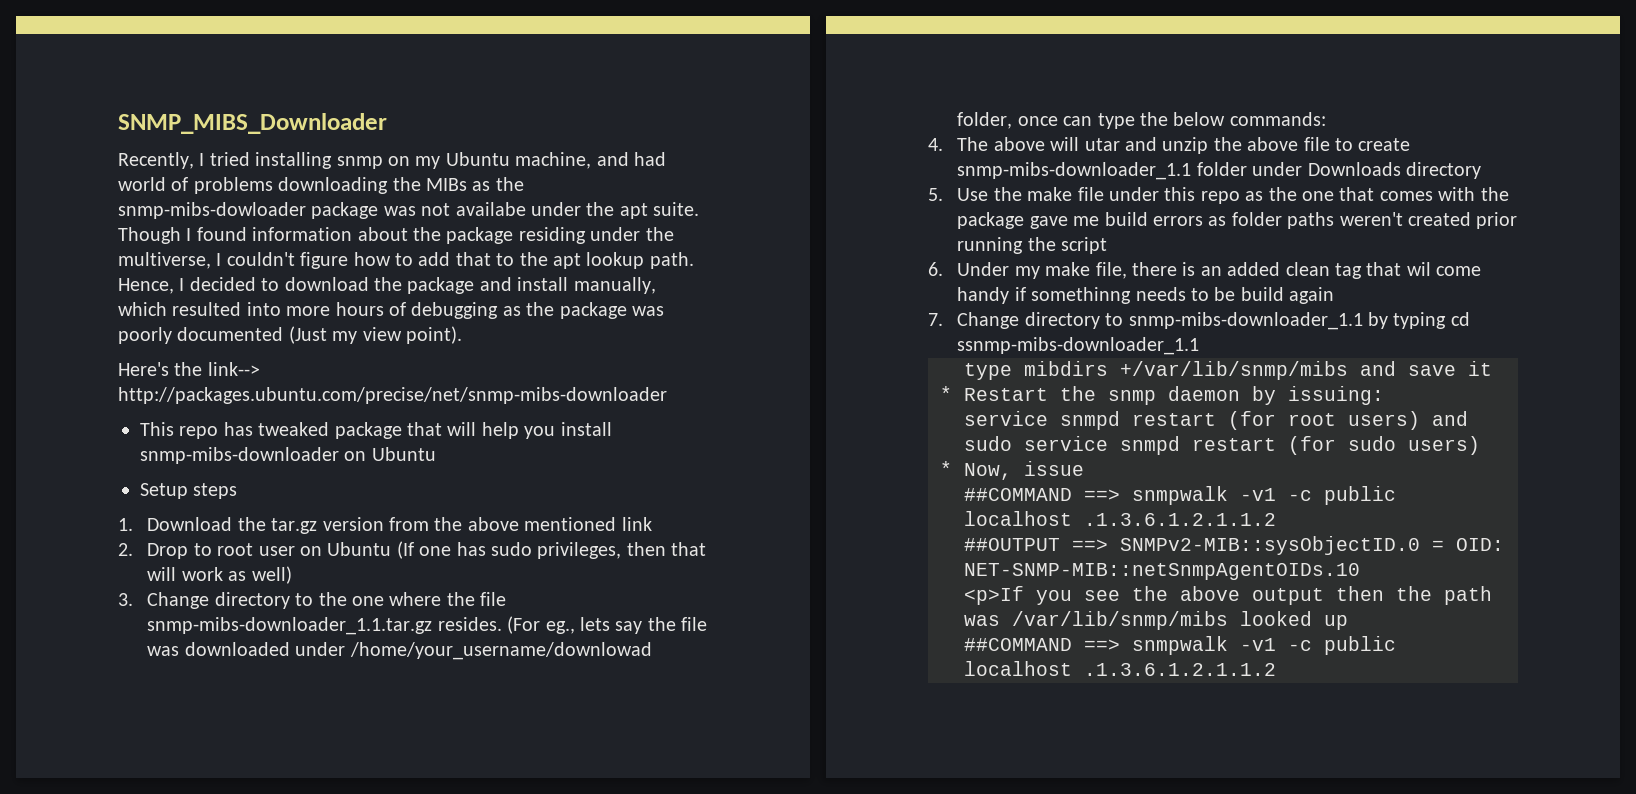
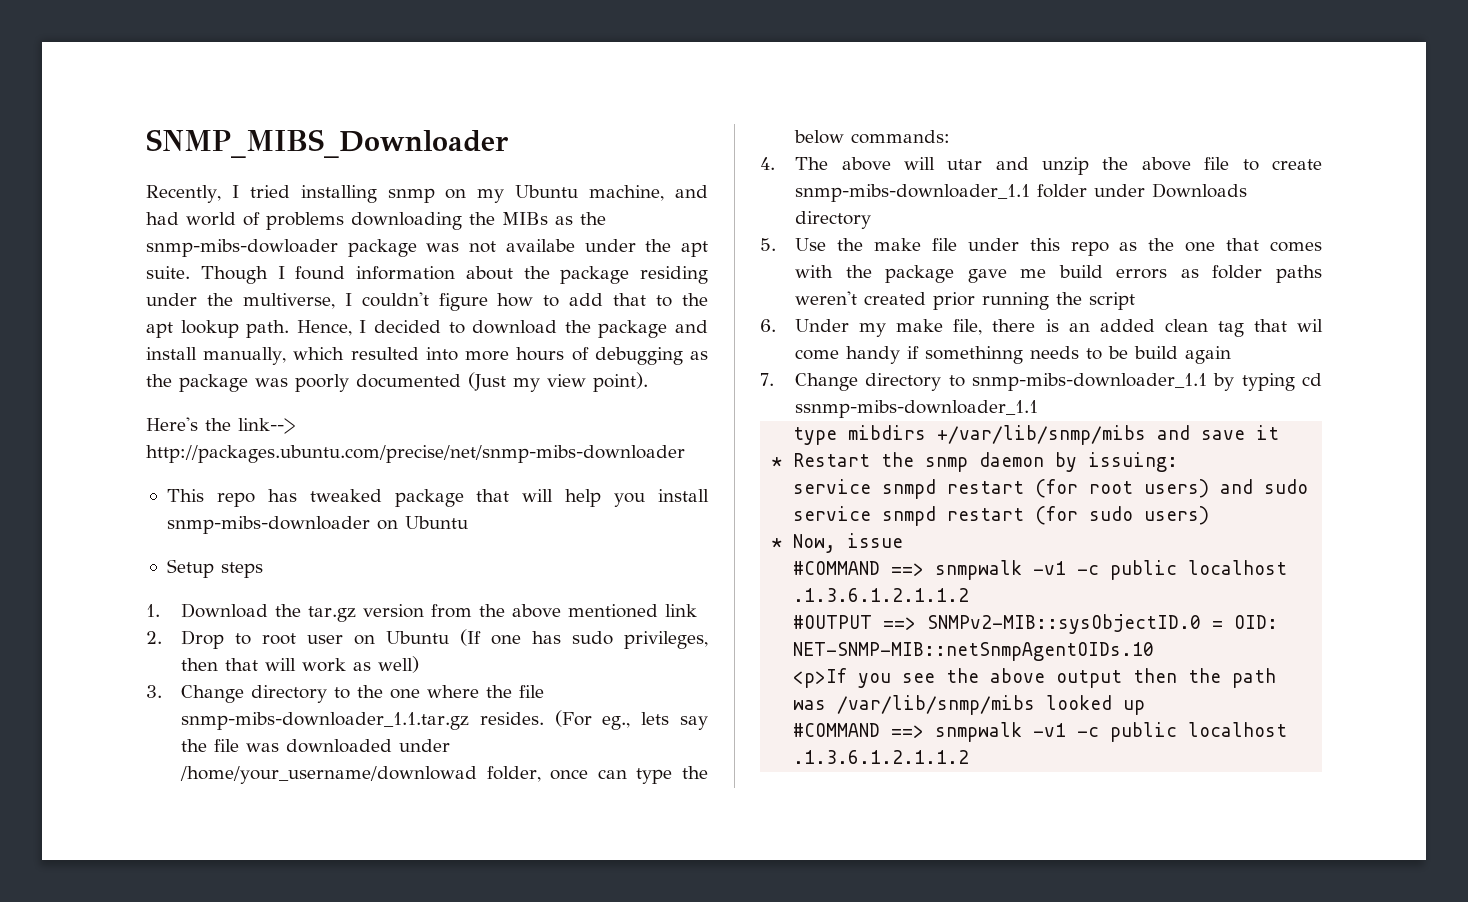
  * Now, issue
- ##COMMAND ==> snmpwalk -v1 -c public localhost .1.3.6.1.2.1.1.2
+ #COMMAND ==> snmpwalk -v1 -c public localhost .1.3.6.1.2.1.1.2
- ##OUTPUT ==> SNMPv2-MIB::sysObjectID.0 = OID: NET-SNMP-MIB::netSnmpAgentOIDs.10
+ #OUTPUT ==> SNMPv2-MIB::sysObjectID.0 = OID: NET-SNMP-MIB::netSnmpAgentOIDs.10
  <p>If you see the above output then the path was /var/lib/snmp/mibs looked up
- ##COMMAND ==> snmpwalk -v1 -c public localhost .1.3.6.1.2.1.1.2
+ #COMMAND ==> snmpwalk -v1 -c public localhost .1.3.6.1.2.1.1.2

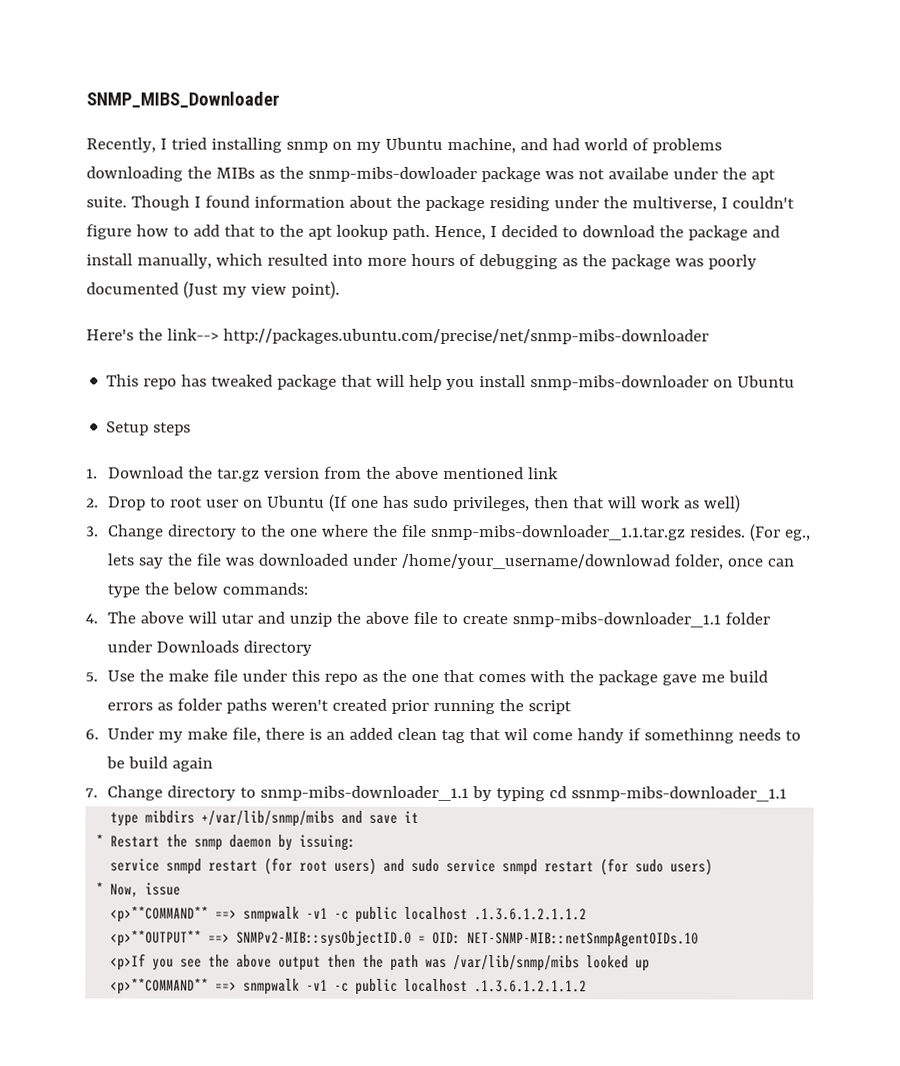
  * Now, issue
- #COMMAND ==> snmpwalk -v1 -c public localhost .1.3.6.1.2.1.1.2
+ <p>**COMMAND** ==> snmpwalk -v1 -c public localhost .1.3.6.1.2.1.1.2
- #OUTPUT ==> SNMPv2-MIB::sysObjectID.0 = OID: NET-SNMP-MIB::netSnmpAgentOIDs.10
+ <p>**OUTPUT** ==> SNMPv2-MIB::sysObjectID.0 = OID: NET-SNMP-MIB::netSnmpAgentOIDs.10
  <p>If you see the above output then the path was /var/lib/snmp/mibs looked up
- #COMMAND ==> snmpwalk -v1 -c public localhost .1.3.6.1.2.1.1.2
+ <p>**COMMAND** ==> snmpwalk -v1 -c public localhost .1.3.6.1.2.1.1.2

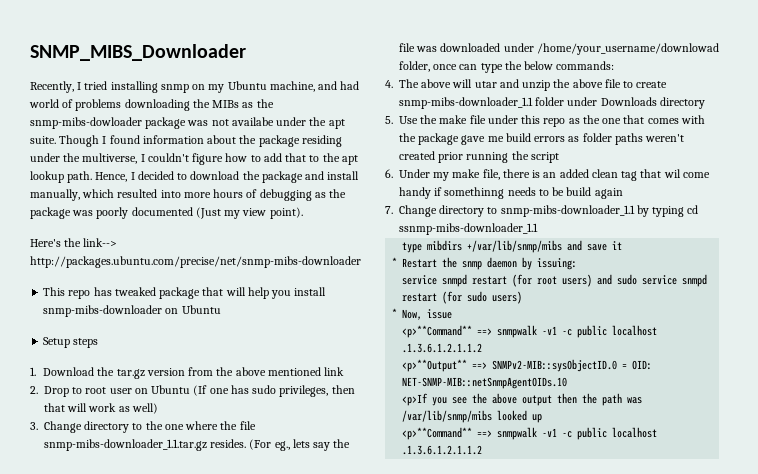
  * Now, issue
- <p>**COMMAND** ==> snmpwalk -v1 -c public localhost .1.3.6.1.2.1.1.2
+ <p>**Command** ==> snmpwalk -v1 -c public localhost .1.3.6.1.2.1.1.2
- <p>**OUTPUT** ==> SNMPv2-MIB::sysObjectID.0 = OID: NET-SNMP-MIB::netSnmpAgentOIDs.10
+ <p>**Output** ==> SNMPv2-MIB::sysObjectID.0 = OID: NET-SNMP-MIB::netSnmpAgentOIDs.10
  <p>If you see the above output then the path was /var/lib/snmp/mibs looked up
- <p>**COMMAND** ==> snmpwalk -v1 -c public localhost .1.3.6.1.2.1.1.2
+ <p>**Command** ==> snmpwalk -v1 -c public localhost .1.3.6.1.2.1.1.2

